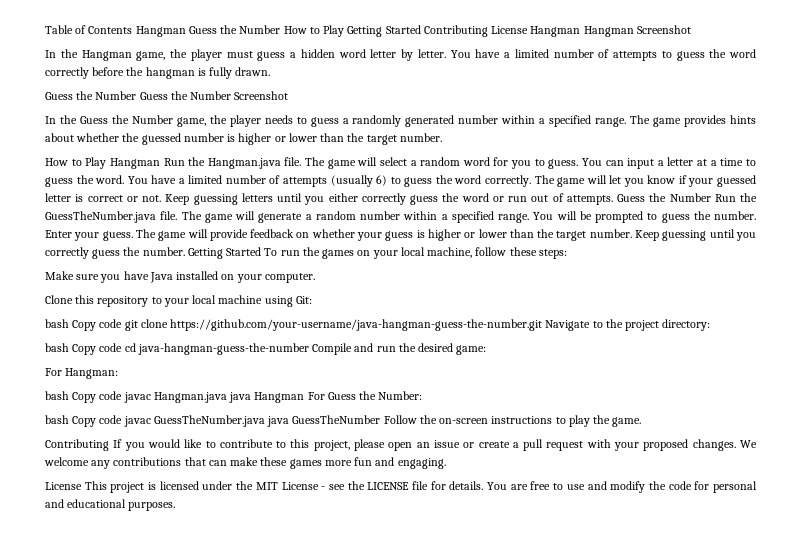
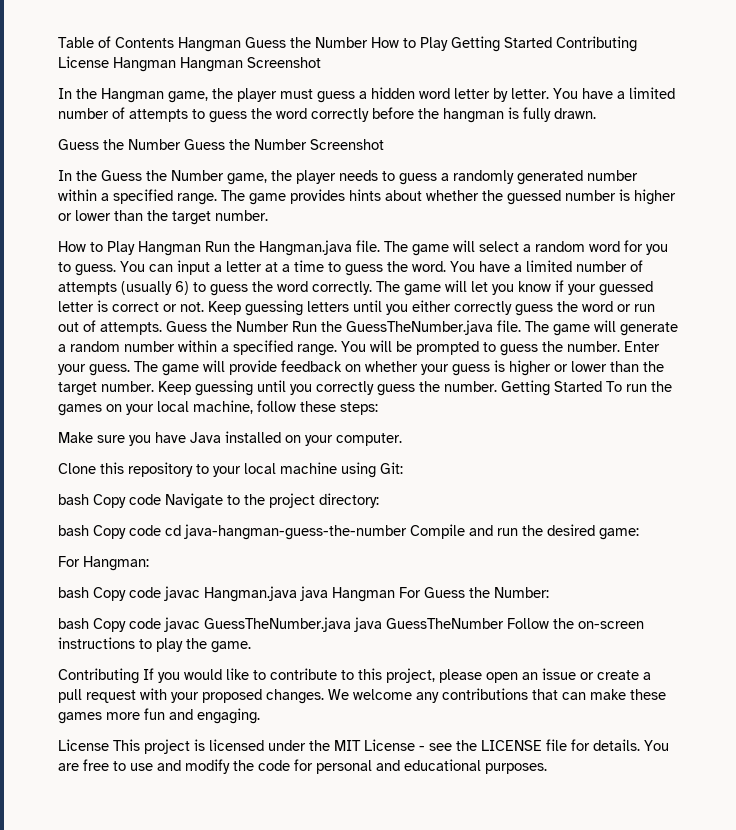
- bash Copy code git clone https://github.com/your-username/java-hangman-guess-the-number.git Navigate to the project directory:
+ bash Copy code Navigate to the project directory:

